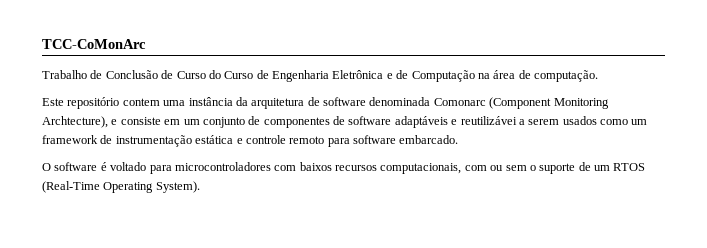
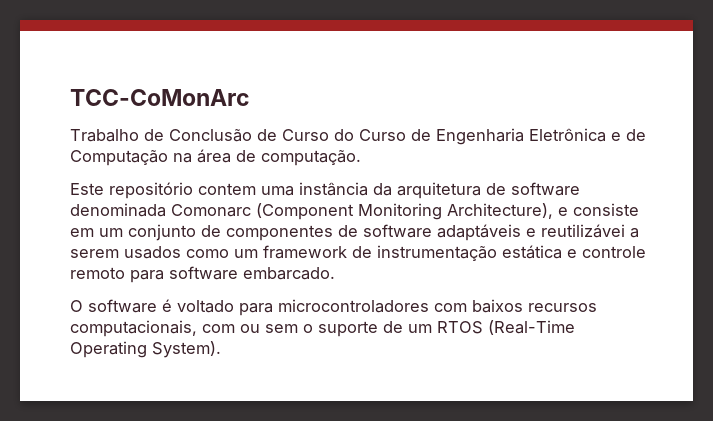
- Este repositório contem uma instância da arquitetura de software denominada Comonarc (Component Monitoring Archtecture), e consiste em um conjunto de componentes de software adaptáveis e reutilizávei a serem usados como um framework de instrumentação estática e controle remoto para software embarcado.
+ Este repositório contem uma instância da arquitetura de software denominada Comonarc (Component Monitoring Architecture), e consiste em um conjunto de componentes de software adaptáveis e reutilizávei a serem usados como um framework de instrumentação estática e controle remoto para software embarcado.

